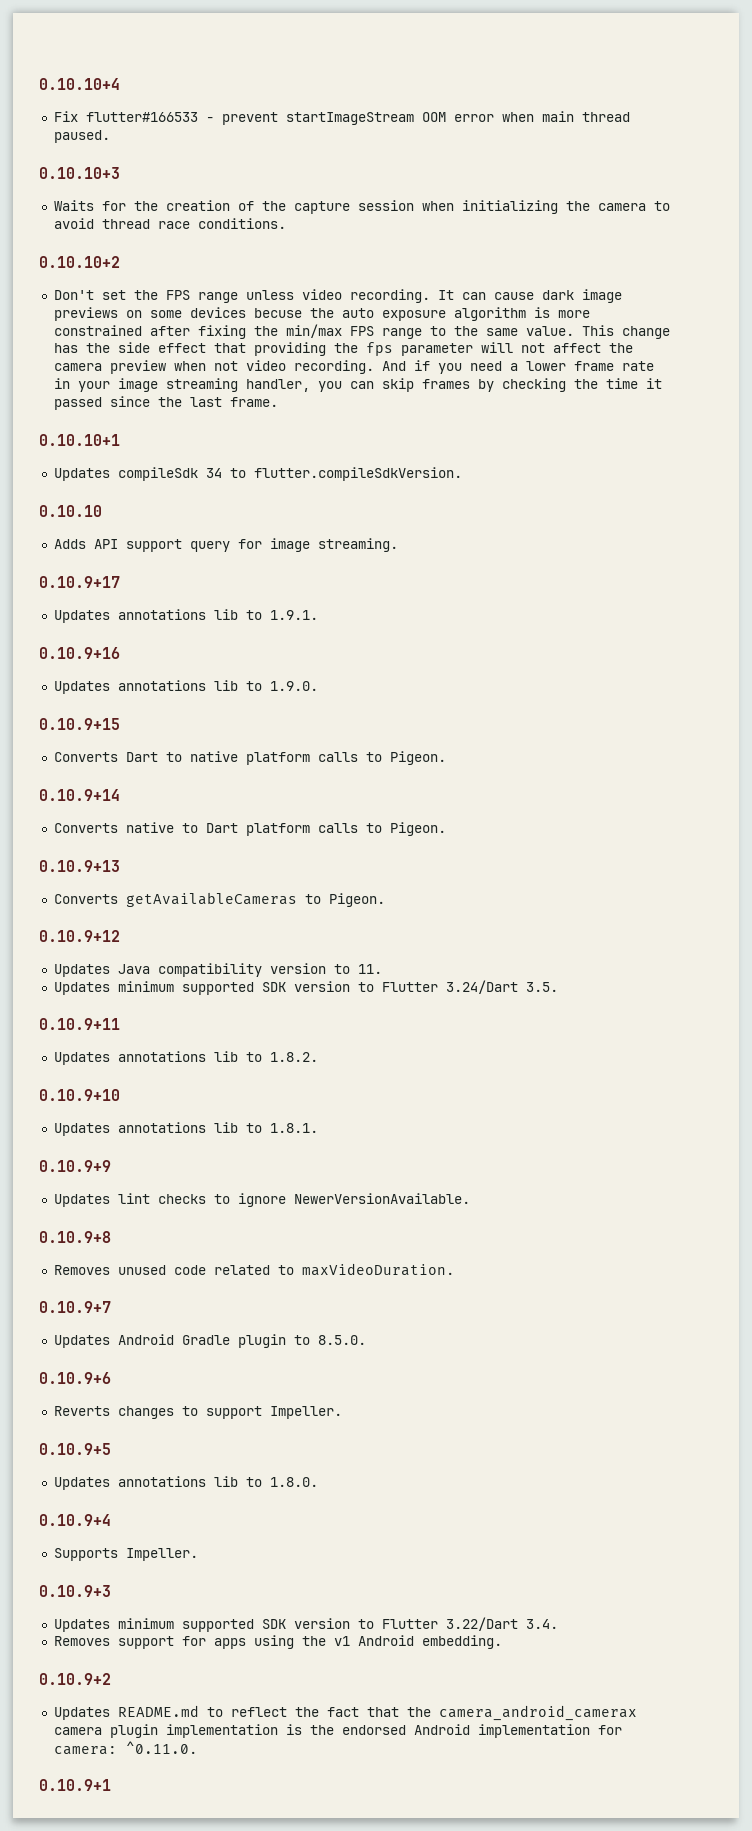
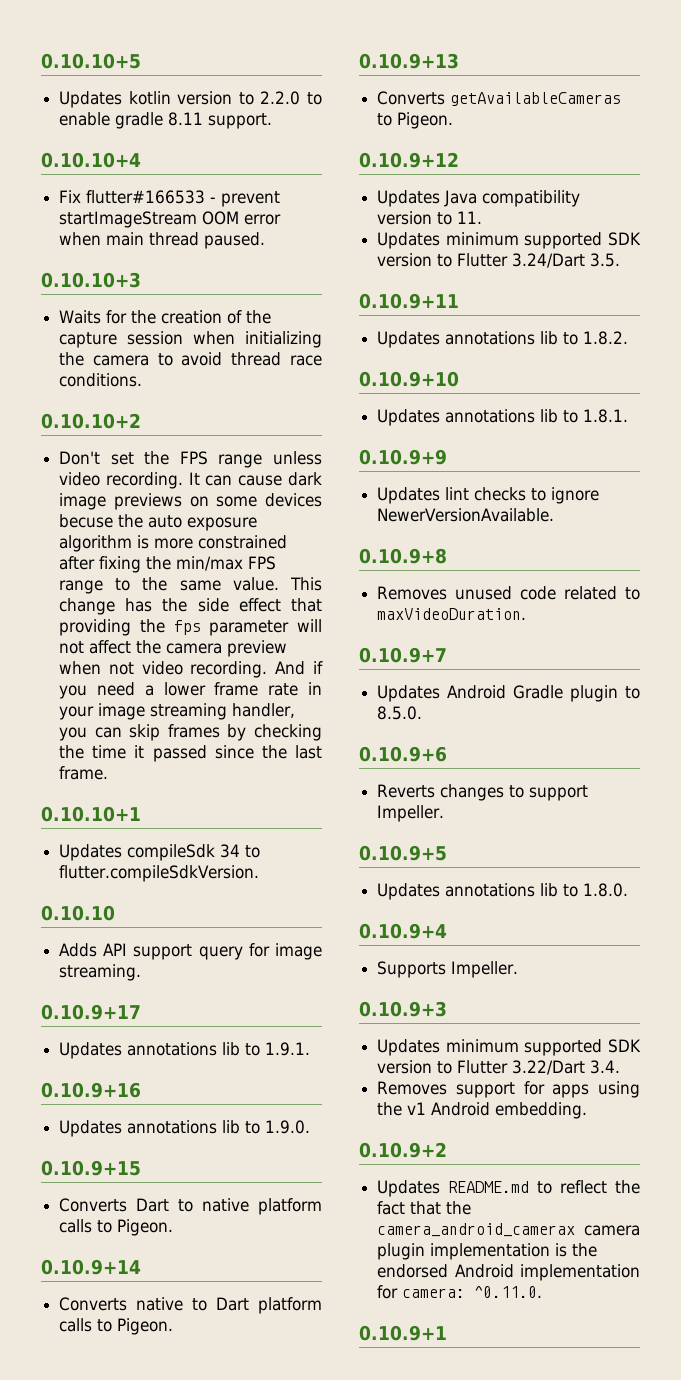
+ 0.10.10+5
+ Updates kotlin version to 2.2.0 to enable gradle 8.11 support.

